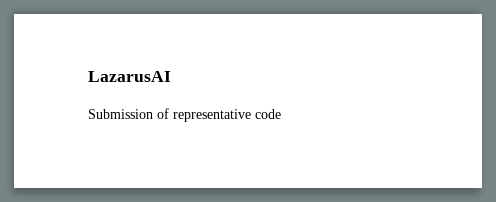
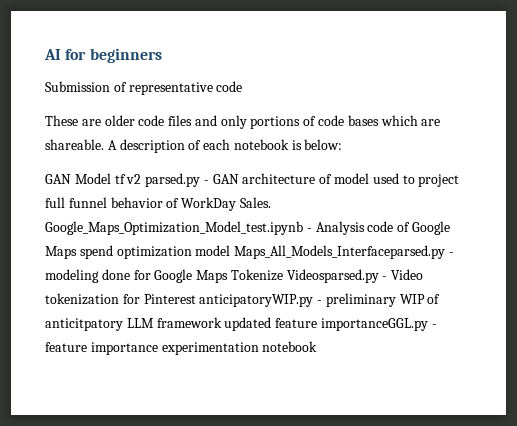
- LazarusAI
+ AI for beginners
+ These are older code files and only portions of code bases which are shareable. A description of each notebook is below:
+ GAN Model tf v2 parsed.py - GAN architecture of model used to project full funnel behavior of WorkDay Sales. Google_Maps_Optimization_Model_test.ipynb - Analysis code of Google Maps spend optimization model Maps_All_Models_Interfaceparsed.py - modeling done for Google Maps Tokenize Videosparsed.py - Video tokenization for Pinterest anticipatoryWIP.py - preliminary WIP of anticitpatory LLM framework updated feature importanceGGL.py - feature importance experimentation notebook

